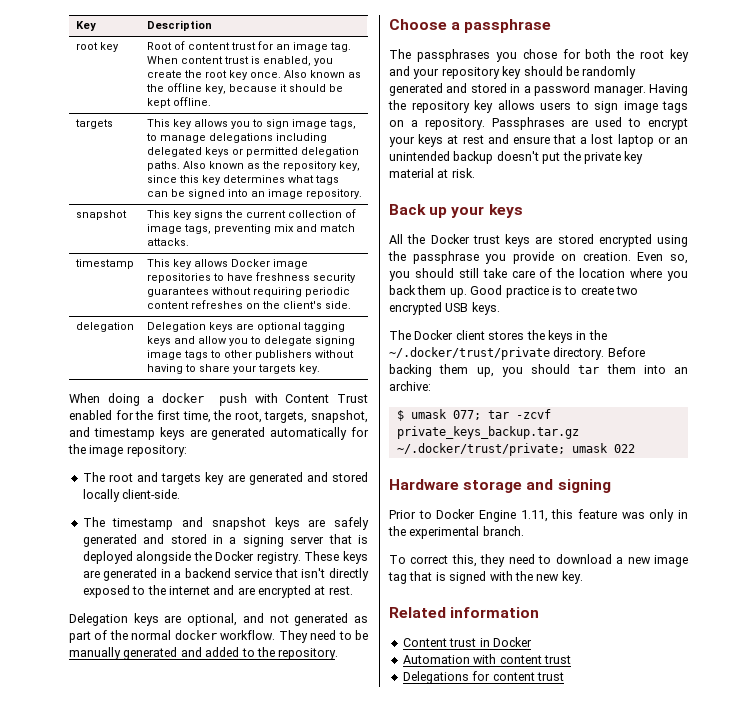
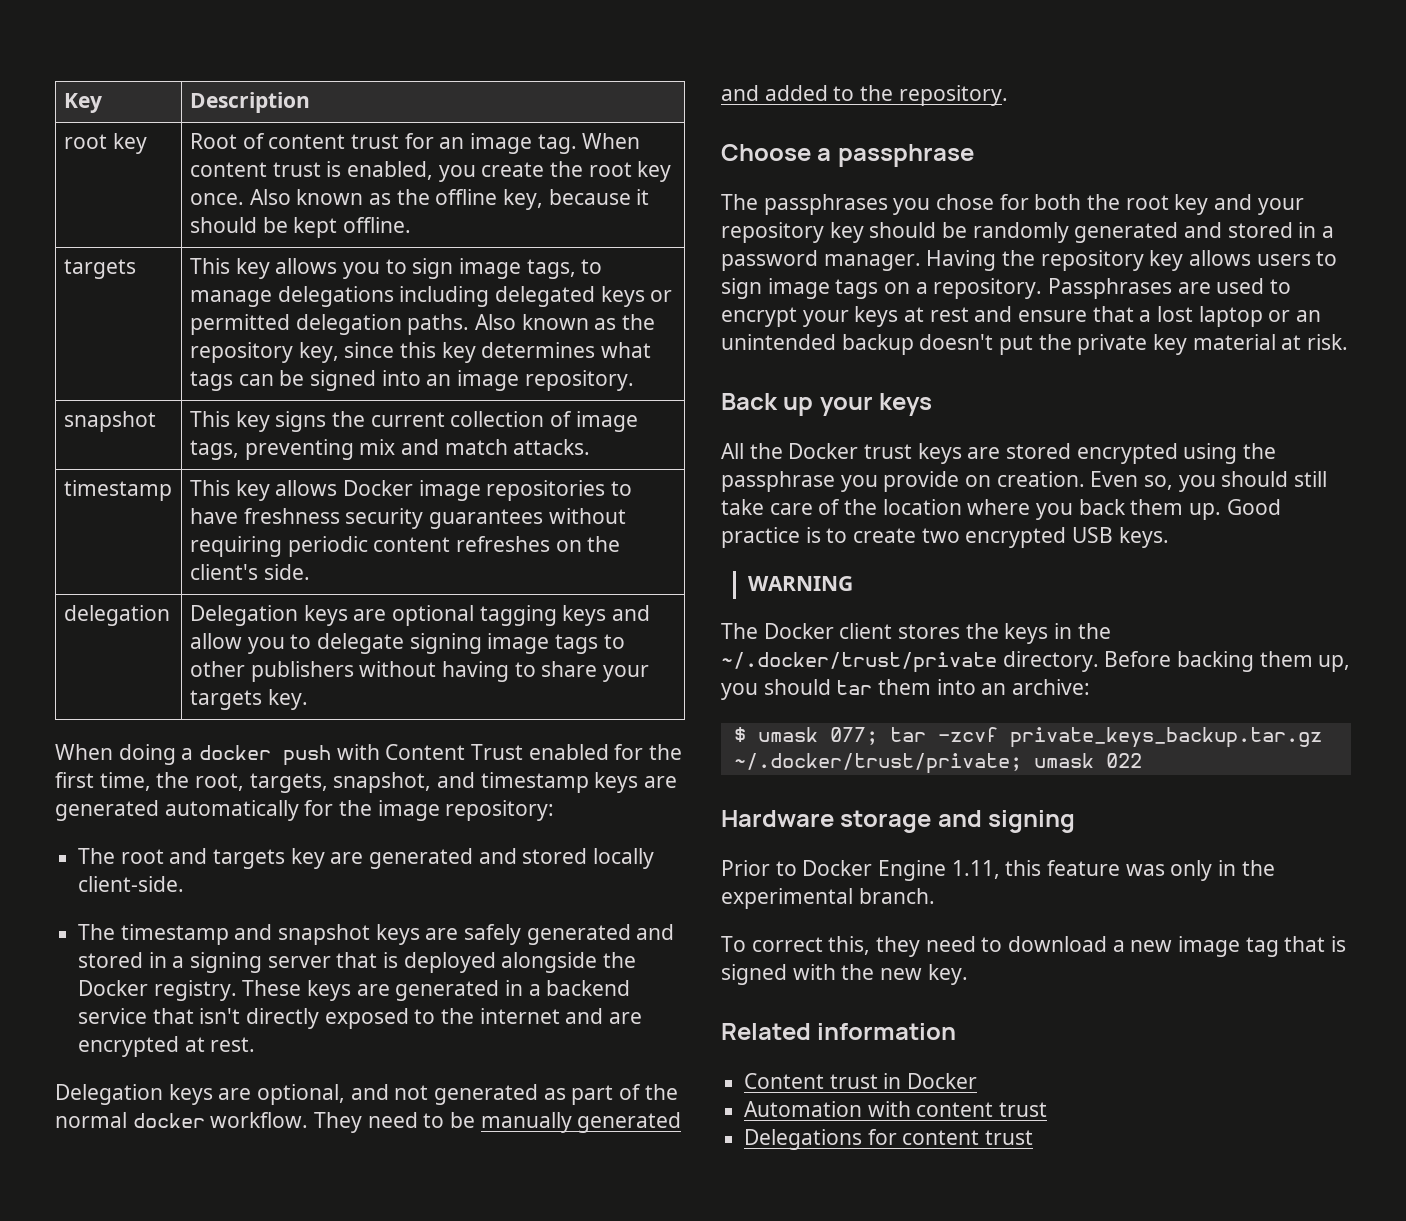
+ WARNING

